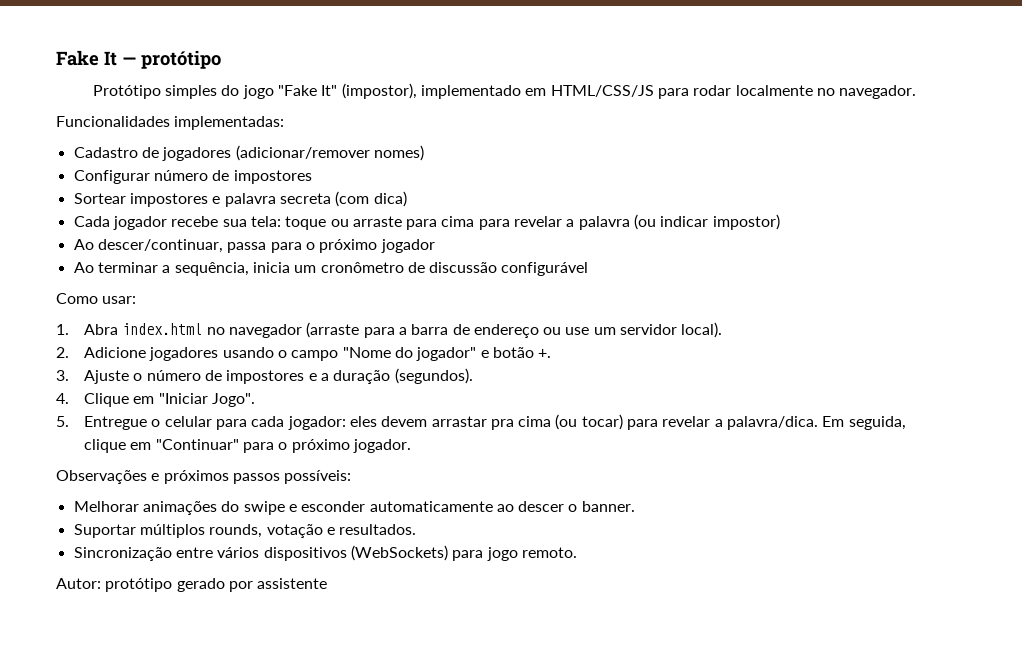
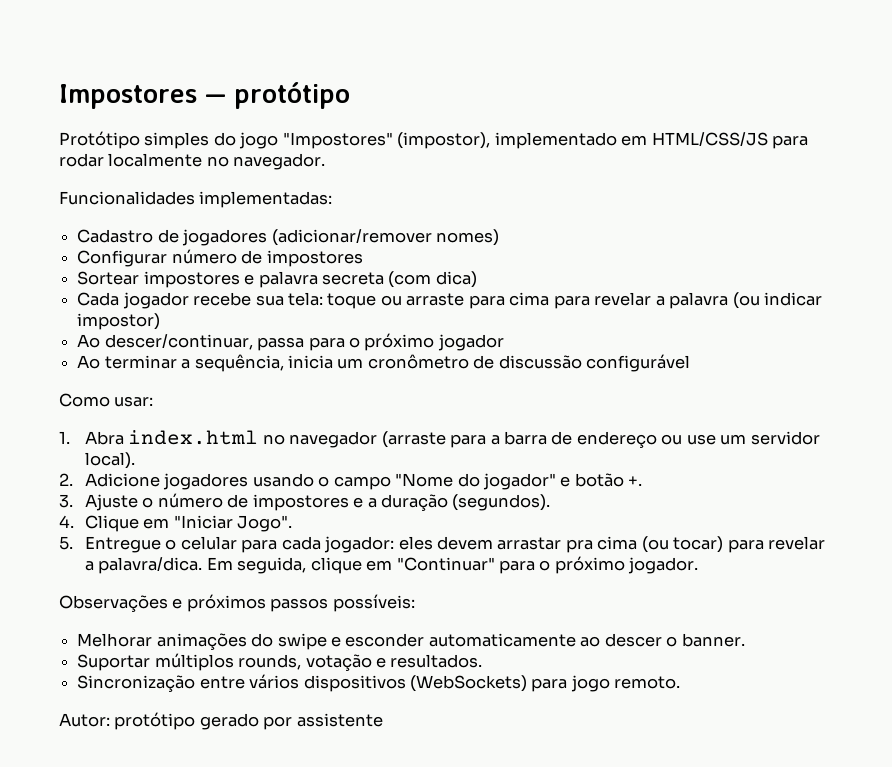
- Fake It — protótipo
+ Impostores — protótipo
- Protótipo simples do jogo "Fake It" (impostor), implementado em HTML/CSS/JS para rodar localmente no navegador.
+ Protótipo simples do jogo "Impostores" (impostor), implementado em HTML/CSS/JS para rodar localmente no navegador.

